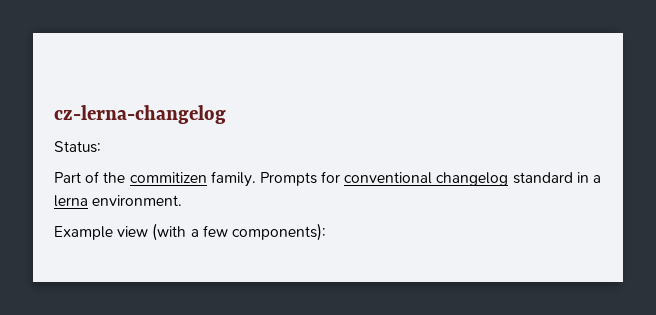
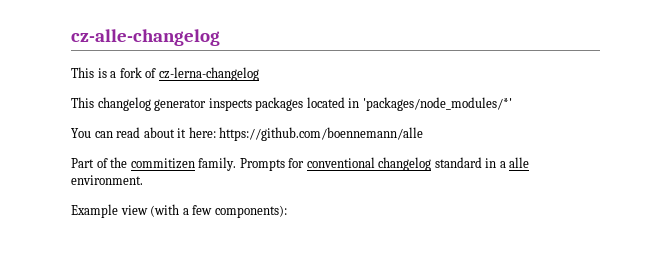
- cz-lerna-changelog
- Status:
+ cz-alle-changelog
+ This is a fork of cz-lerna-changelog
+ This changelog generator inspects packages located in 'packages/node_modules/*'
+ You can read about it here: https://github.com/boennemann/alle
- Prompts for conventional changelog standard in a lerna environment.
+ Prompts for conventional changelog standard in a alle environment.

